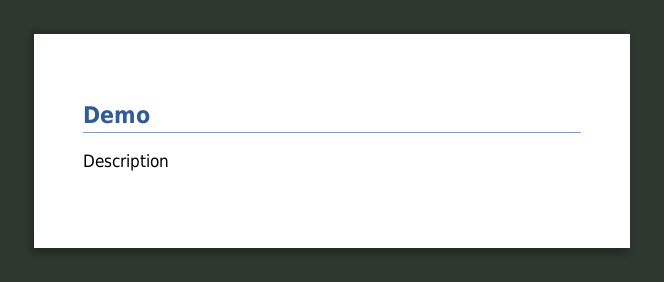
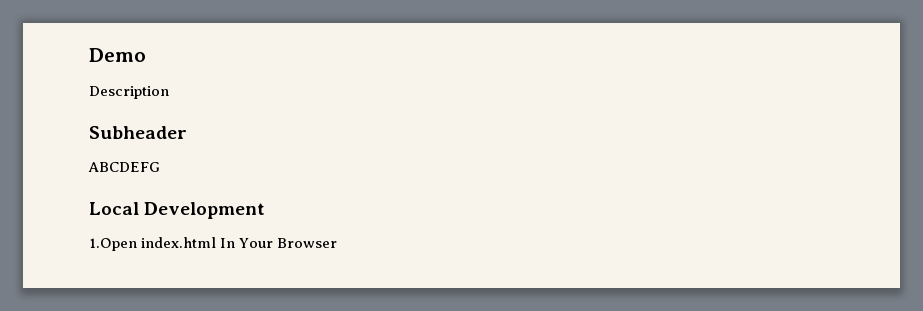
+ Subheader
+ ABCDEFG
+ Local Development
+ 1.Open index.html In Your Browser

